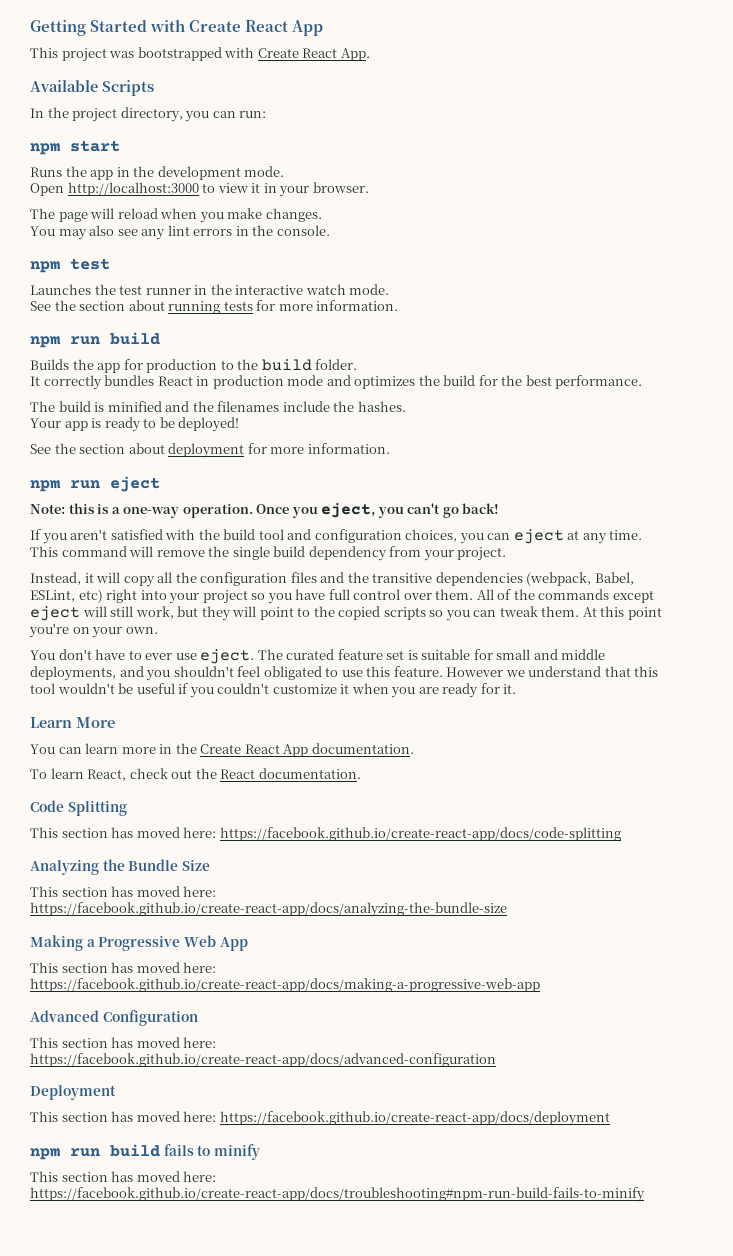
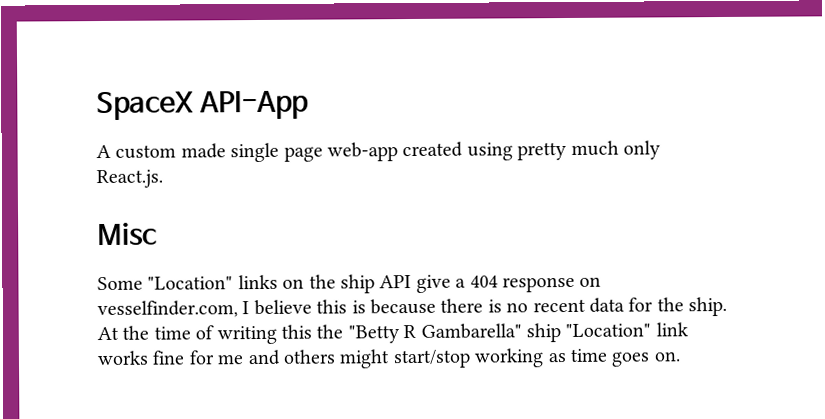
- Getting Started with Create React App
- This project was bootstrapped with Create React App.
- Available Scripts
- In the project directory, you can run:
- npm start
- Runs the app in the development mode.
- Open http://localhost:3000 to view it in your browser.
- The page will reload when you make changes.
- You may also see any lint errors in the console.
- npm test
- Launches the test runner in the interactive watch mode.
- See the section about running tests for more information.
- npm run build
- Builds the app for production to the build folder.
- It correctly bundles React in production mode and optimizes the build for the best performance.
- The build is minified and the filenames include the hashes.
- Your app is ready to be deployed!
- See the section about deployment for more information.
- npm run eject
- Note: this is a one-way operation. Once you eject, you can't go back!
- If you aren't satisfied with the build tool and configuration choices, you can eject at any time. This command will remove the single build dependency from your project.
- Instead, it will copy all the configuration files and the transitive dependencies (webpack, Babel, ESLint, etc) right into your project so you have full control over them. All of the commands except eject will still work, but they will point to the copied scripts so you can tweak them. At this point you're on your own.
- You don't have to ever use eject. The curated feature set is suitable for small and middle deployments, and you shouldn't feel obligated to use this feature. However we understand that this tool wouldn't be useful if you couldn't customize it when you are ready for it.
- Learn More
- You can learn more in the Create React App documentation.
- To learn React, check out the React documentation.
- Code Splitting
- This section has moved here: https://facebook.github.io/create-react-app/docs/code-splitting
- Analyzing the Bundle Size
- This section has moved here: https://facebook.github.io/create-react-app/docs/analyzing-the-bundle-size
- Making a Progressive Web App
- This section has moved here: https://facebook.github.io/create-react-app/docs/making-a-progressive-web-app
- Advanced Configuration
- This section has moved here: https://facebook.github.io/create-react-app/docs/advanced-configuration
- Deployment
- This section has moved here: https://facebook.github.io/create-react-app/docs/deployment
- npm run build fails to minify
- This section has moved here: https://facebook.github.io/create-react-app/docs/troubleshooting#npm-run-build-fails-to-minify
+ SpaceX API-App
+ A custom made single page web-app created using pretty much only React.js.
+ Misc
+ Some "Location" links on the ship API give a 404 response on vesselfinder.com, I believe this is because there is no recent data for the ship. At the time of writing this the "Betty R Gambarella" ship "Location" link works fine for me and others might start/stop working as time goes on.

